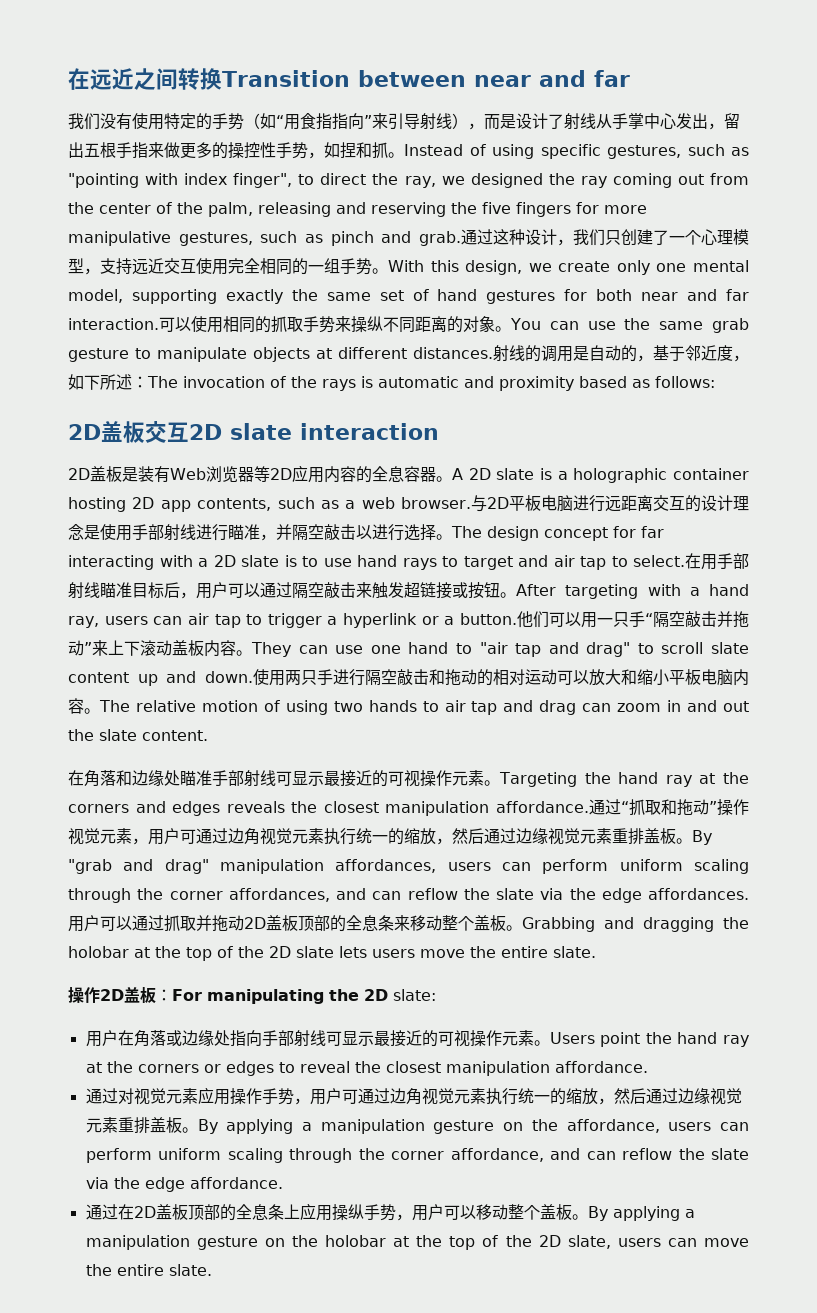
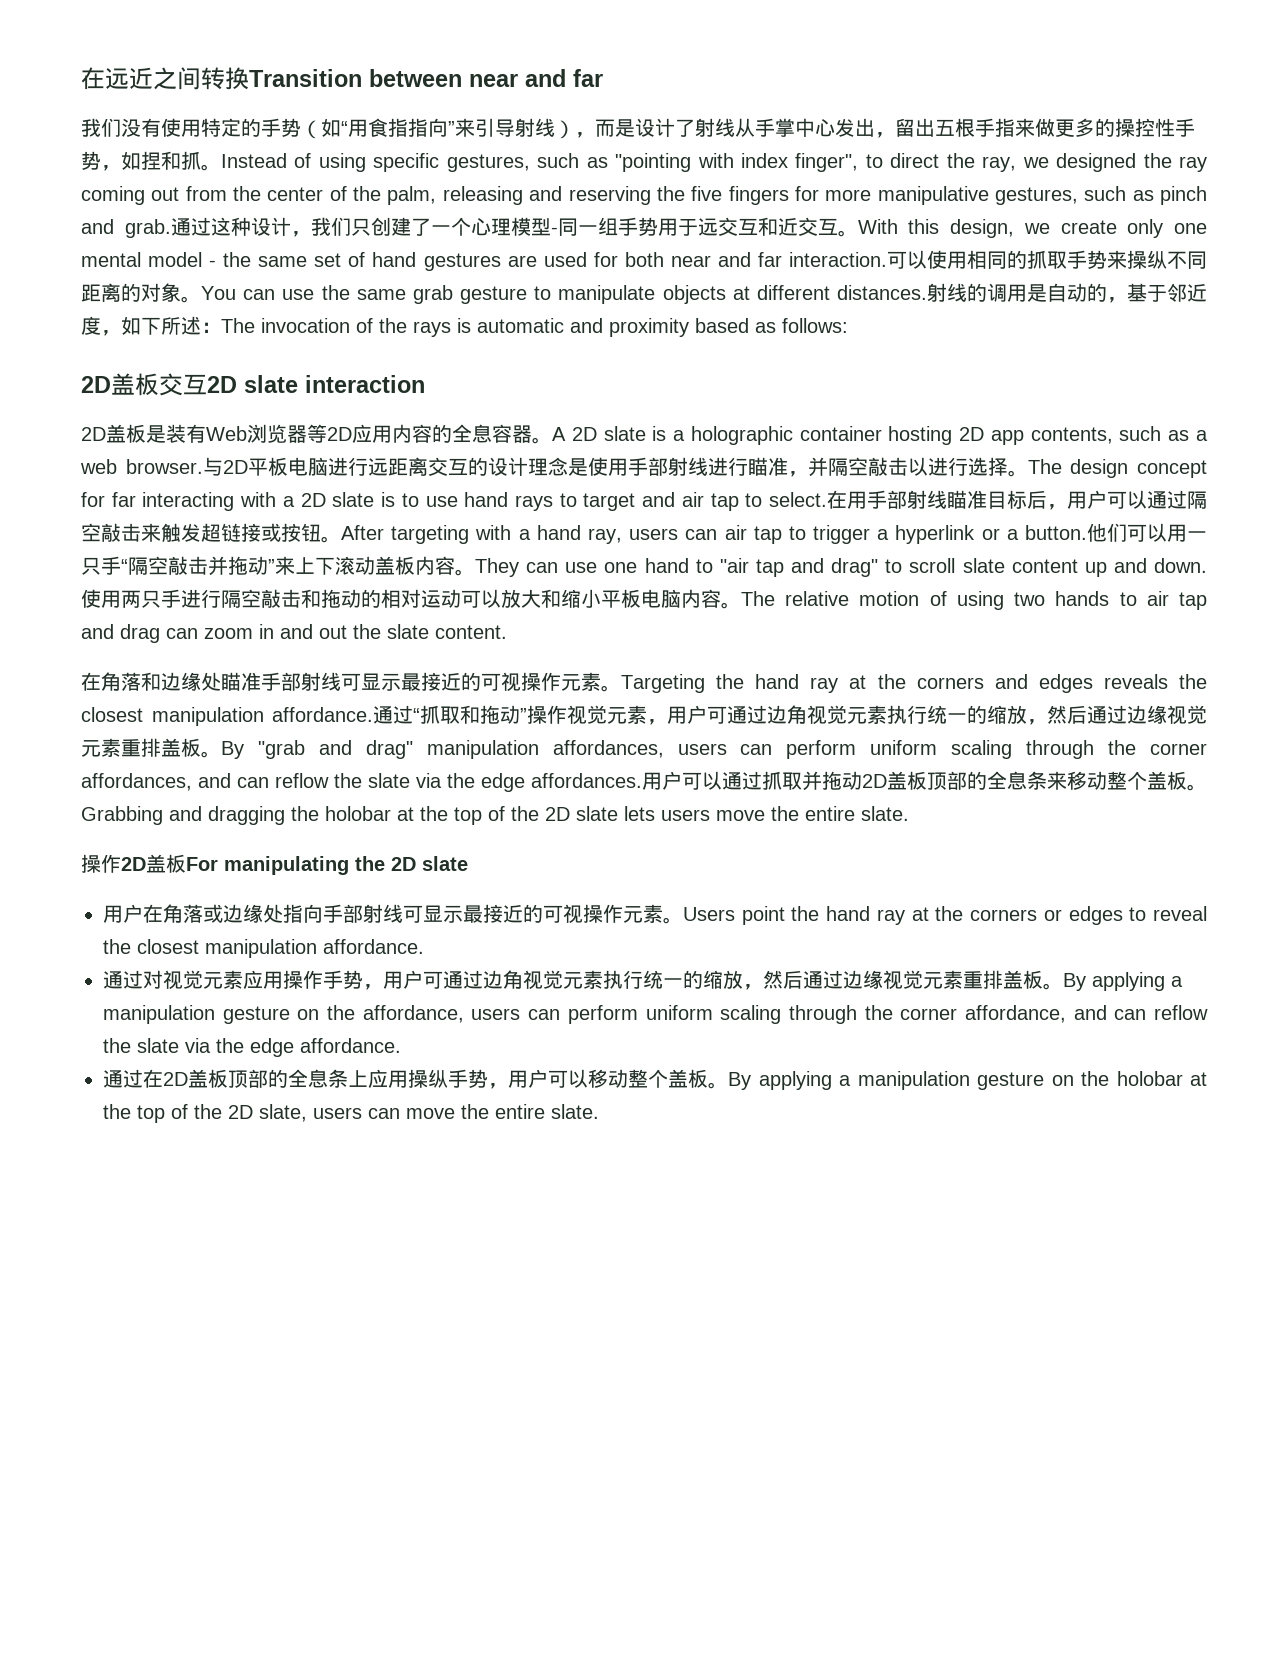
- 通过这种设计，我们只创建了一个心理模型，支持远近交互使用完全相同的一组手势。
+ 通过这种设计，我们只创建了一个心理模型-同一组手势用于远交互和近交互。
- With this design, we create only one mental model, supporting exactly the same set of hand gestures for both near and far interaction.
+ With this design, we create only one mental model - the same set of hand gestures are used for both near and far interaction.
- 操作2D盖板：For manipulating the 2D slate:
+ 操作2D盖板For manipulating the 2D slate

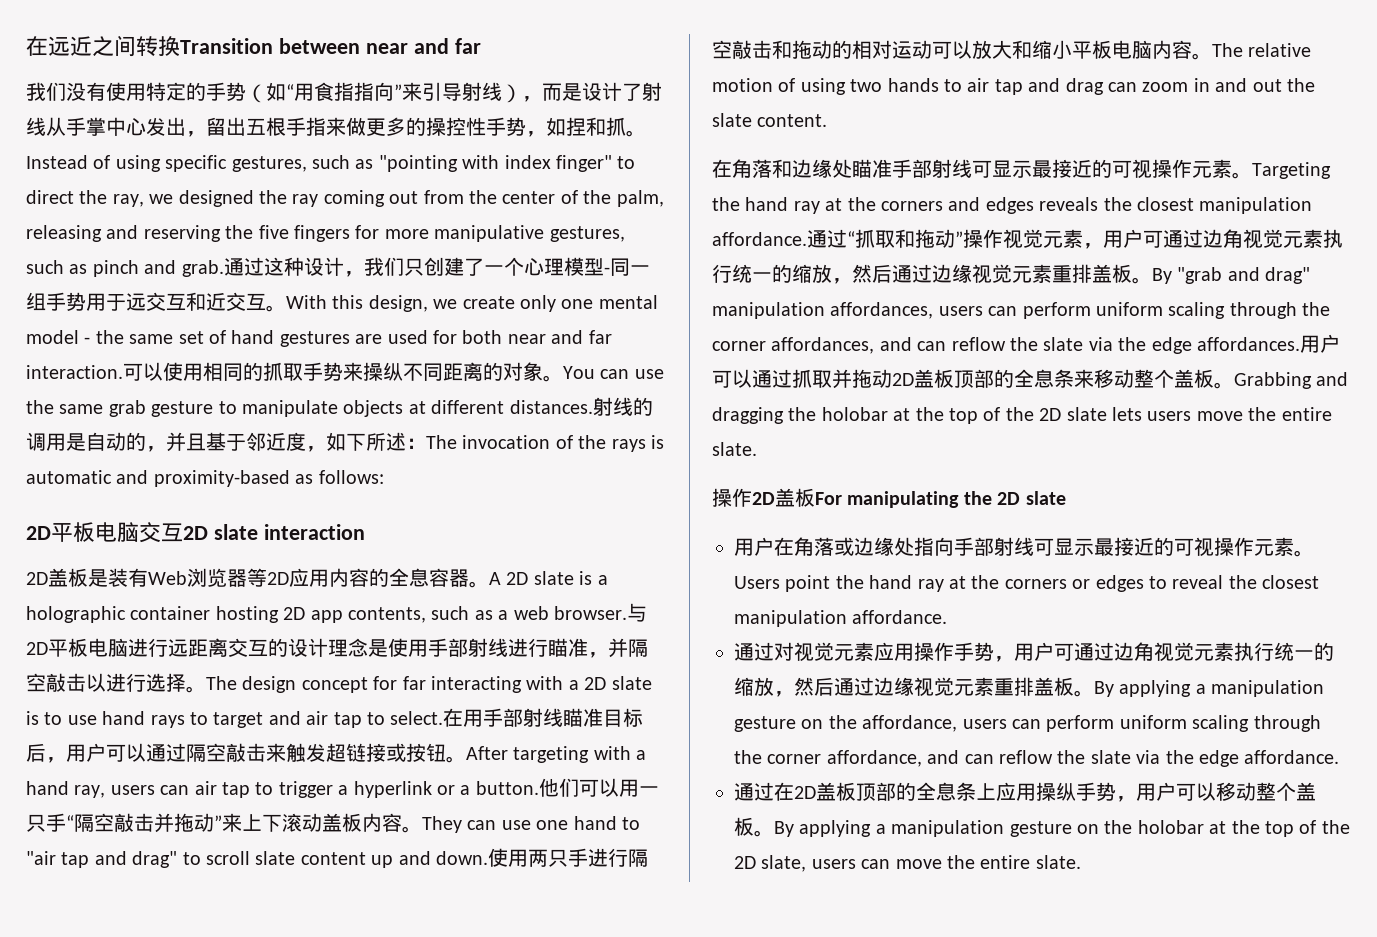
- Instead of using specific gestures, such as "pointing with index finger", to direct the ray, we designed the ray coming out from the center of the palm, releasing and reserving the five fingers for more manipulative gestures, such as pinch and grab.
+ Instead of using specific gestures, such as "pointing with index finger" to direct the ray, we designed the ray coming out from the center of the palm, releasing and reserving the five fingers for more manipulative gestures, such as pinch and grab.
- 射线的调用是自动的，基于邻近度，如下所述：The invocation of the rays is automatic and proximity based as follows:
+ 射线的调用是自动的，并且基于邻近度，如下所述：The invocation of the rays is automatic and proximity-based as follows:
- 2D盖板交互2D slate interaction
+ 2D平板电脑交互2D slate interaction

